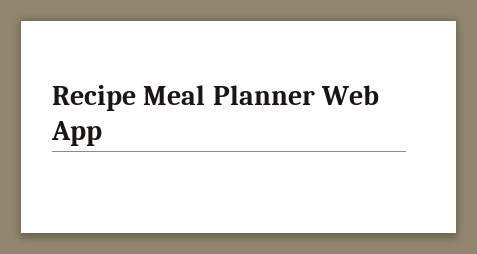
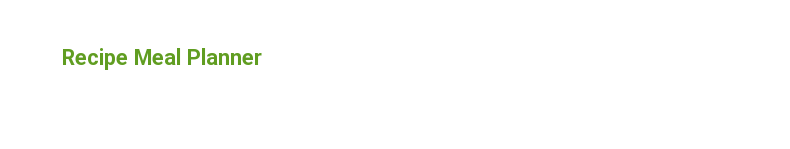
- Recipe Meal Planner Web App
+ Recipe Meal Planner

